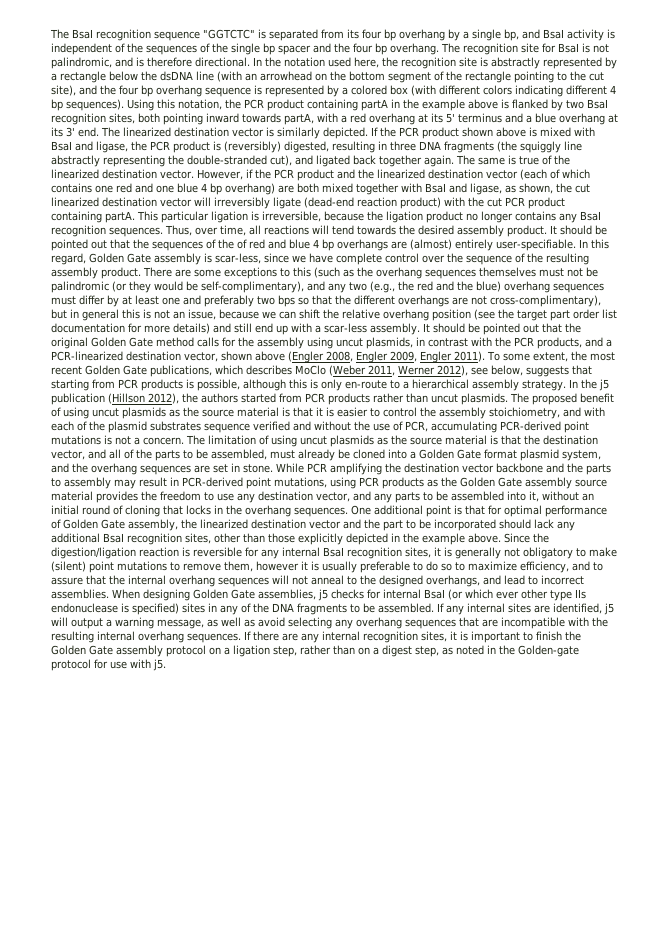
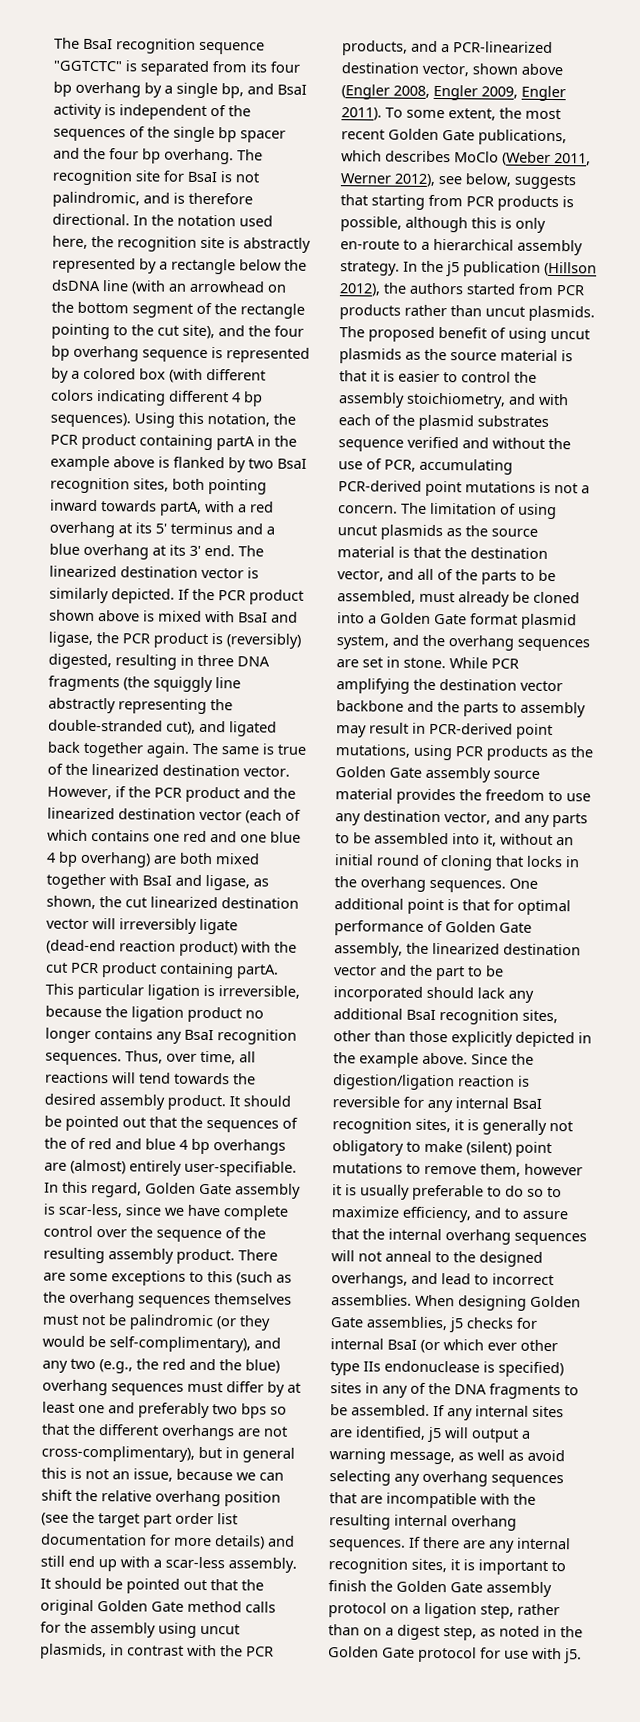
- If there are any internal recognition sites, it is important to finish the Golden Gate assembly protocol on a ligation step, rather than on a digest step, as noted in the Golden-gate protocol for use with j5.
+ If there are any internal recognition sites, it is important to finish the Golden Gate assembly protocol on a ligation step, rather than on a digest step, as noted in the Golden Gate protocol for use with j5.

